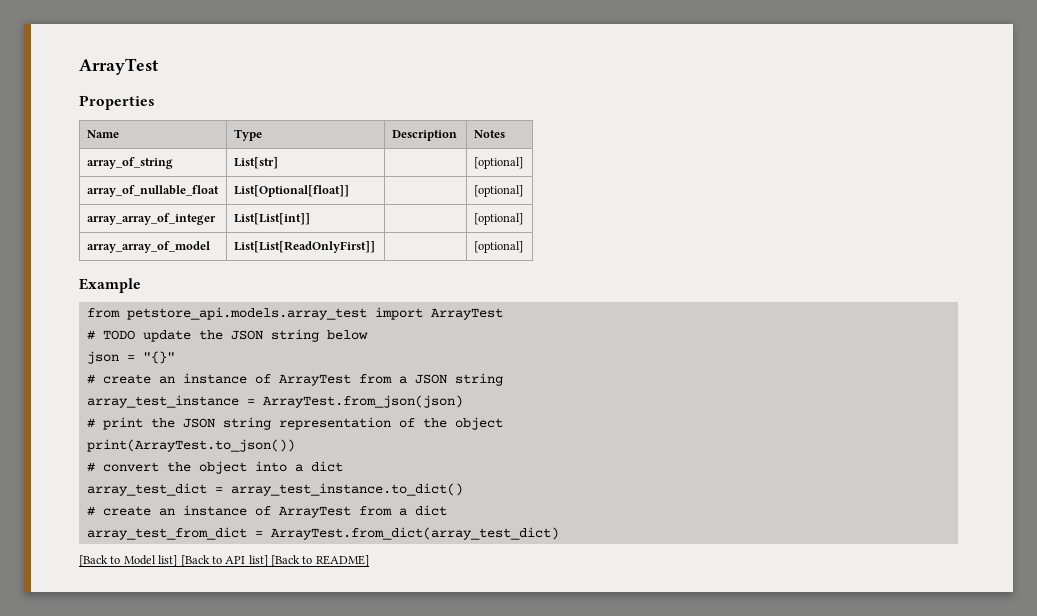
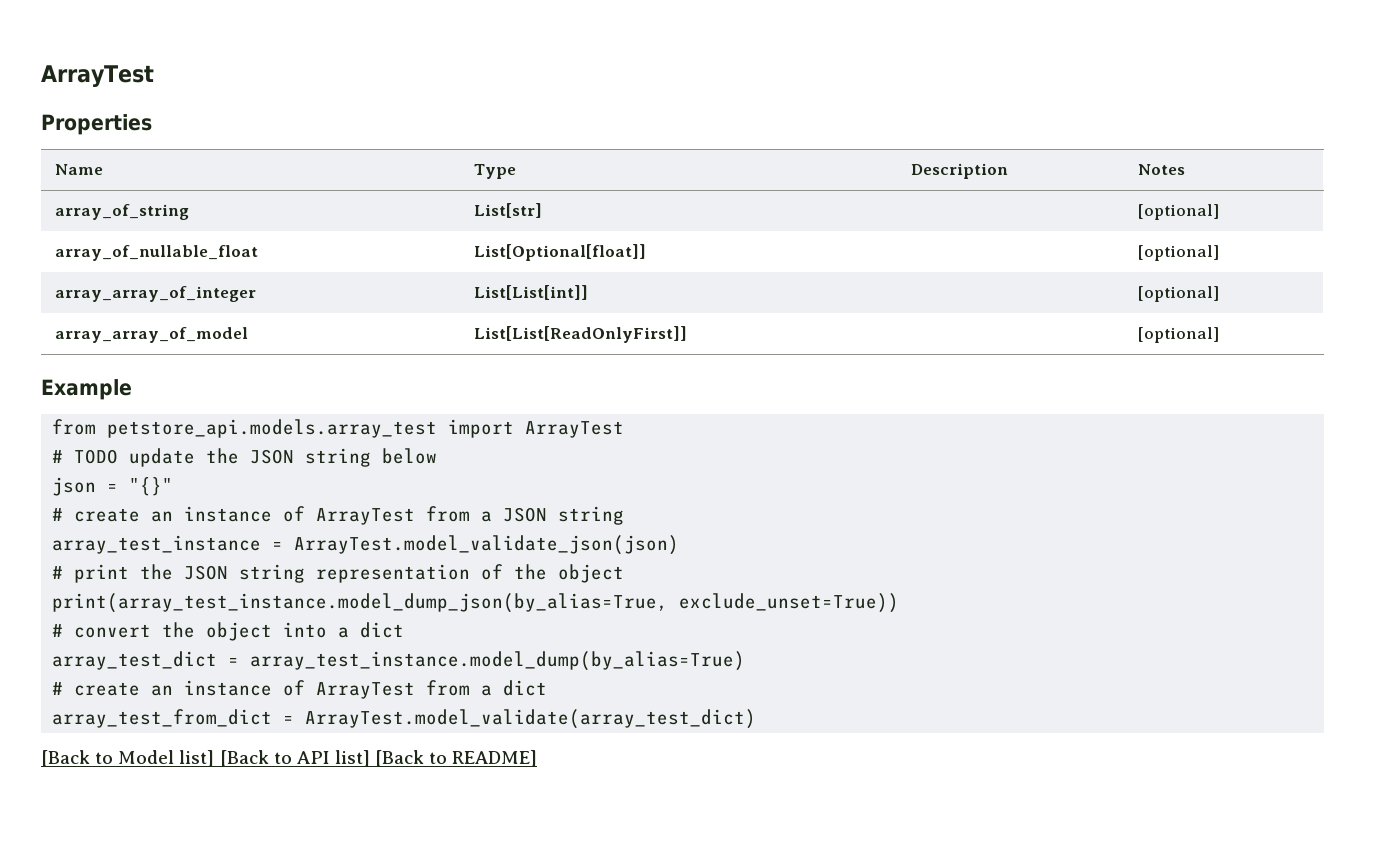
- array_test_instance = ArrayTest.from_json(json)
+ array_test_instance = ArrayTest.model_validate_json(json)
- print(ArrayTest.to_json())
+ print(array_test_instance.model_dump_json(by_alias=True, exclude_unset=True))
- array_test_dict = array_test_instance.to_dict()
+ array_test_dict = array_test_instance.model_dump(by_alias=True)
- array_test_from_dict = ArrayTest.from_dict(array_test_dict)
+ array_test_from_dict = ArrayTest.model_validate(array_test_dict)

